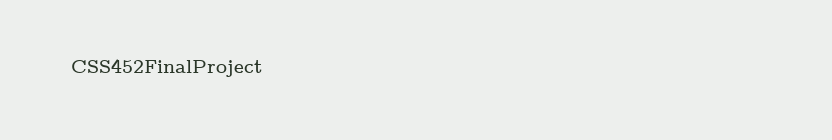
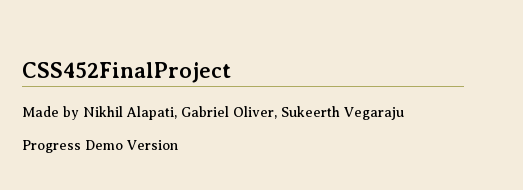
+ Made by Nikhil Alapati, Gabriel Oliver, Sukeerth Vegaraju
+ Progress Demo Version

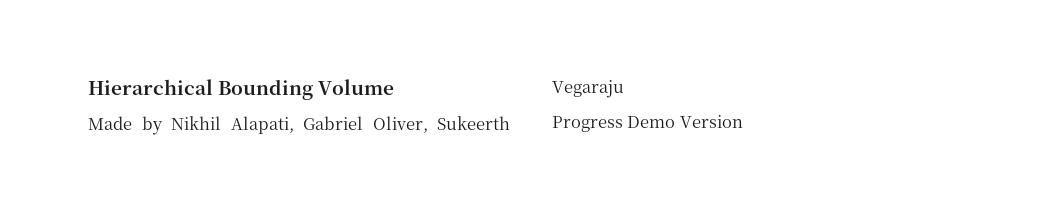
- CSS452FinalProject
+ Hierarchical Bounding Volume

